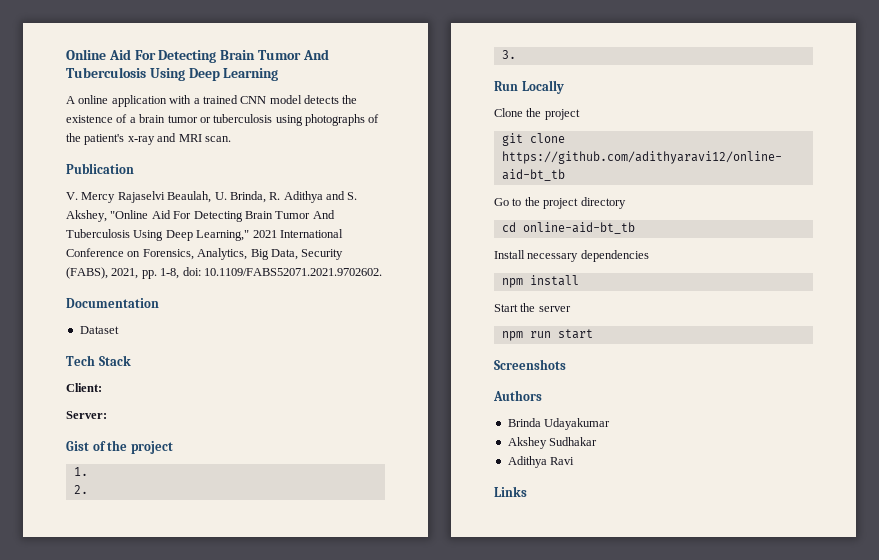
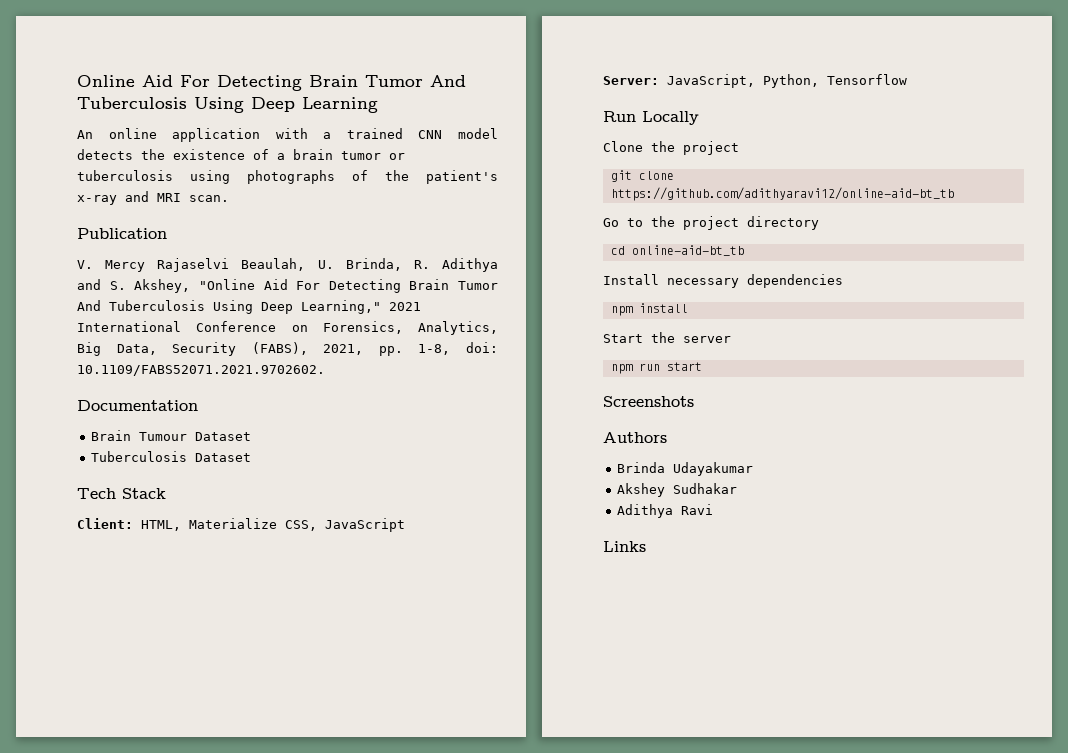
- A online application with a trained CNN model detects the existence of a brain tumor or tuberculosis using photographs of the patient's x-ray and MRI scan.
+ An online application with a trained CNN model detects the existence of a brain tumor or tuberculosis using photographs of the patient's x-ray and MRI scan.
- Dataset
+ Brain Tumour Dataset
+ Tuberculosis Dataset
- Client:
- Server:
- Gist of the project
- 1.
- 2.
- 3.
+ Client: HTML, Materialize CSS, JavaScript
+ Server: JavaScript, Python, Tensorflow

